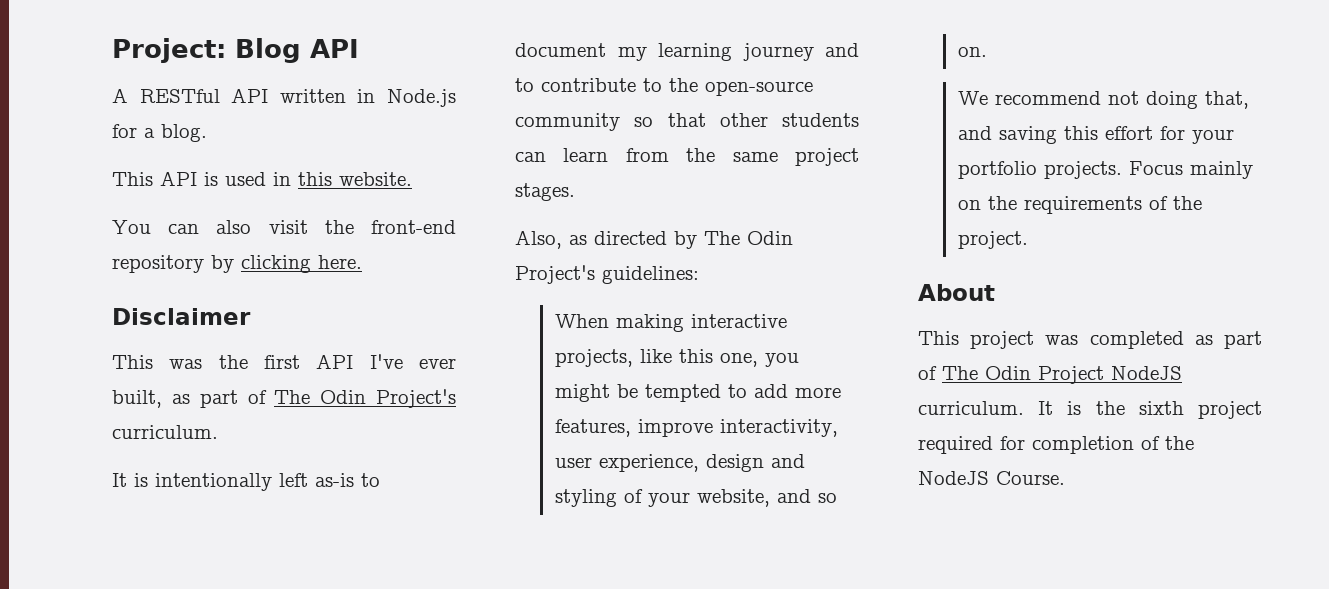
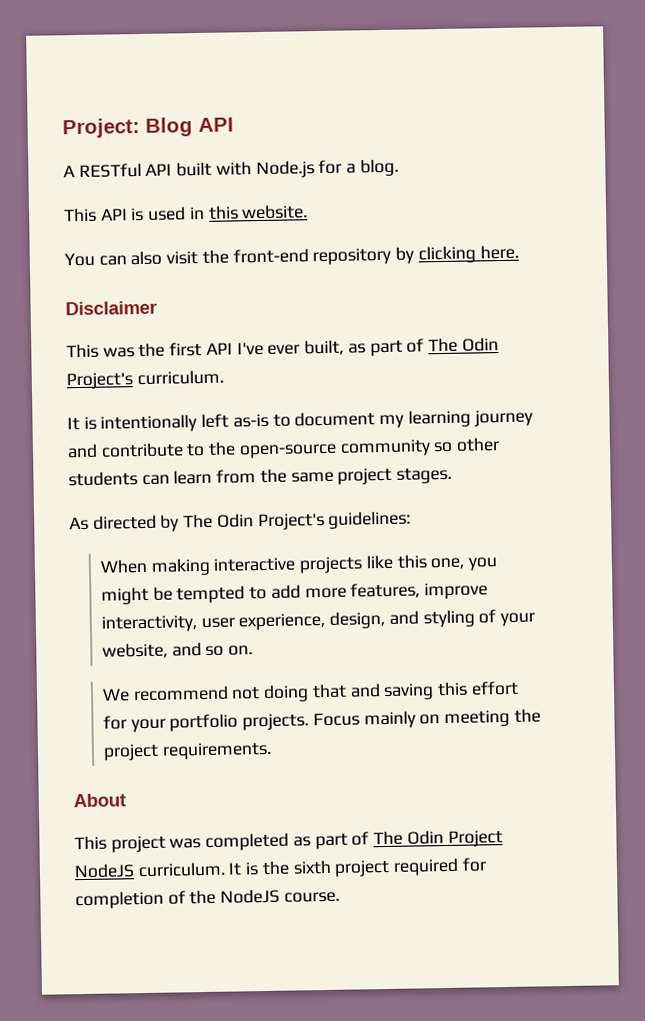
- A RESTful API written in Node.js for a blog.
+ A RESTful API built with Node.js for a blog.
- It is intentionally left as-is to document my learning journey and to contribute to the open-source community so that other students can learn from the same project stages.
+ It is intentionally left as-is to document my learning journey and contribute to the open-source community so other students can learn from the same project stages.
- Also, as directed by The Odin Project's guidelines:
+ As directed by The Odin Project's guidelines:
- When making interactive projects, like this one, you might be tempted to add more features, improve interactivity, user experience, design and styling of your website, and so on.
+ When making interactive projects like this one, you might be tempted to add more features, improve interactivity, user experience, design, and styling of your website, and so on.
- We recommend not doing that, and saving this effort for your portfolio projects.
+ We recommend not doing that and saving this effort for your portfolio projects.
- Focus mainly on the requirements of the project.
+ Focus mainly on meeting the project requirements.
- It is the sixth project required for completion of the NodeJS Course.
+ It is the sixth project required for completion of the NodeJS course.

